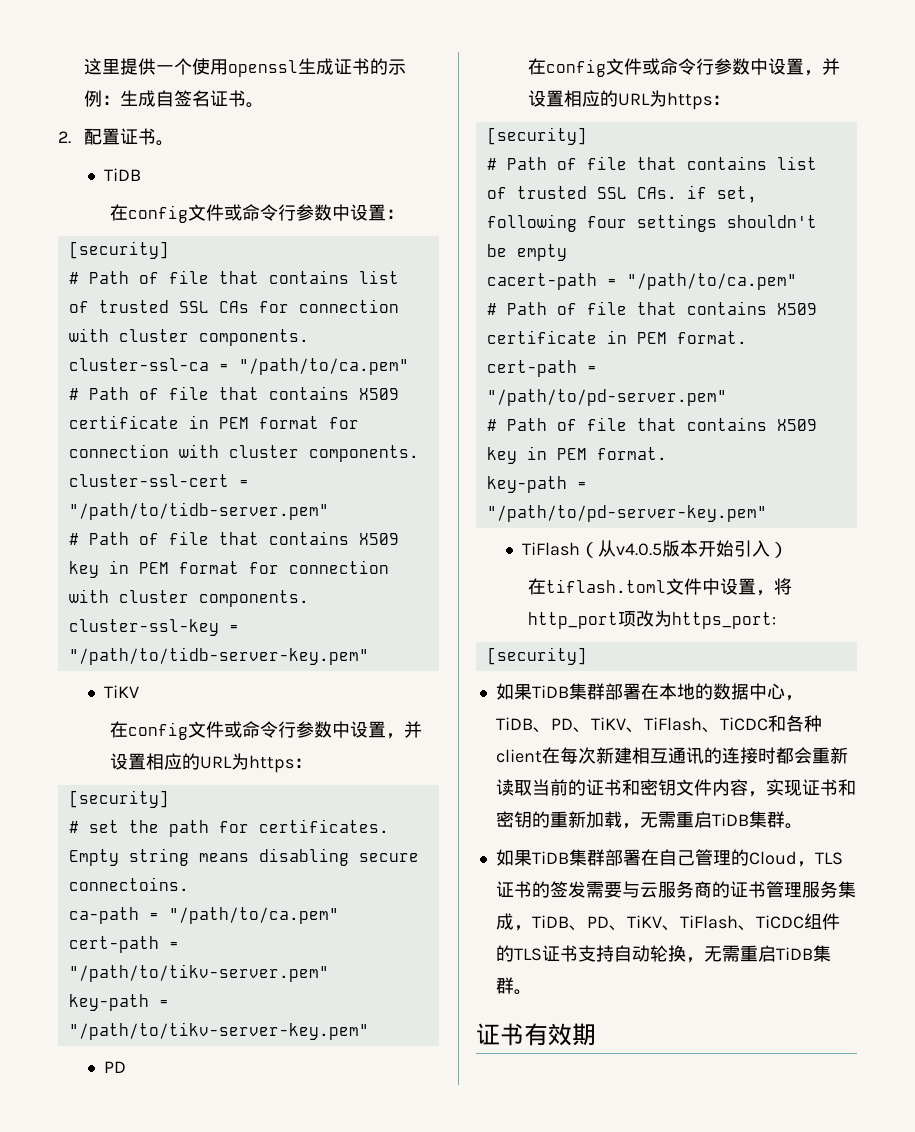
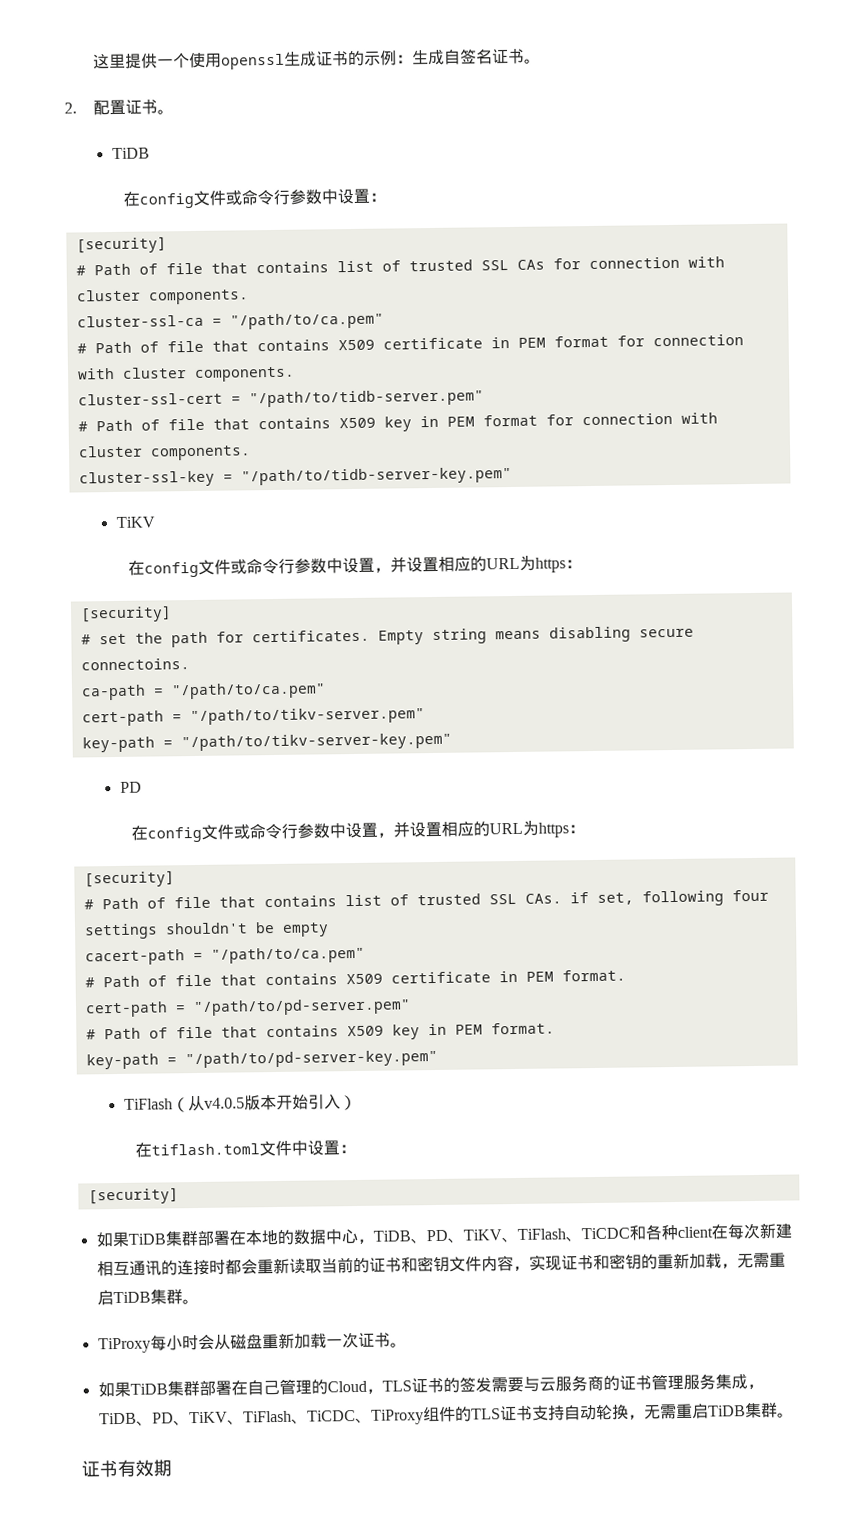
- 在tiflash.toml文件中设置，将http_port项改为https_port:
+ 在tiflash.toml文件中设置：
+ TiProxy每小时会从磁盘重新加载一次证书。
- 如果TiDB集群部署在自己管理的Cloud，TLS证书的签发需要与云服务商的证书管理服务集成，TiDB、PD、TiKV、TiFlash、TiCDC组件的TLS证书支持自动轮换，无需重启TiDB集群。
+ 如果TiDB集群部署在自己管理的Cloud，TLS证书的签发需要与云服务商的证书管理服务集成，TiDB、PD、TiKV、TiFlash、TiCDC、TiProxy组件的TLS证书支持自动轮换，无需重启TiDB集群。

